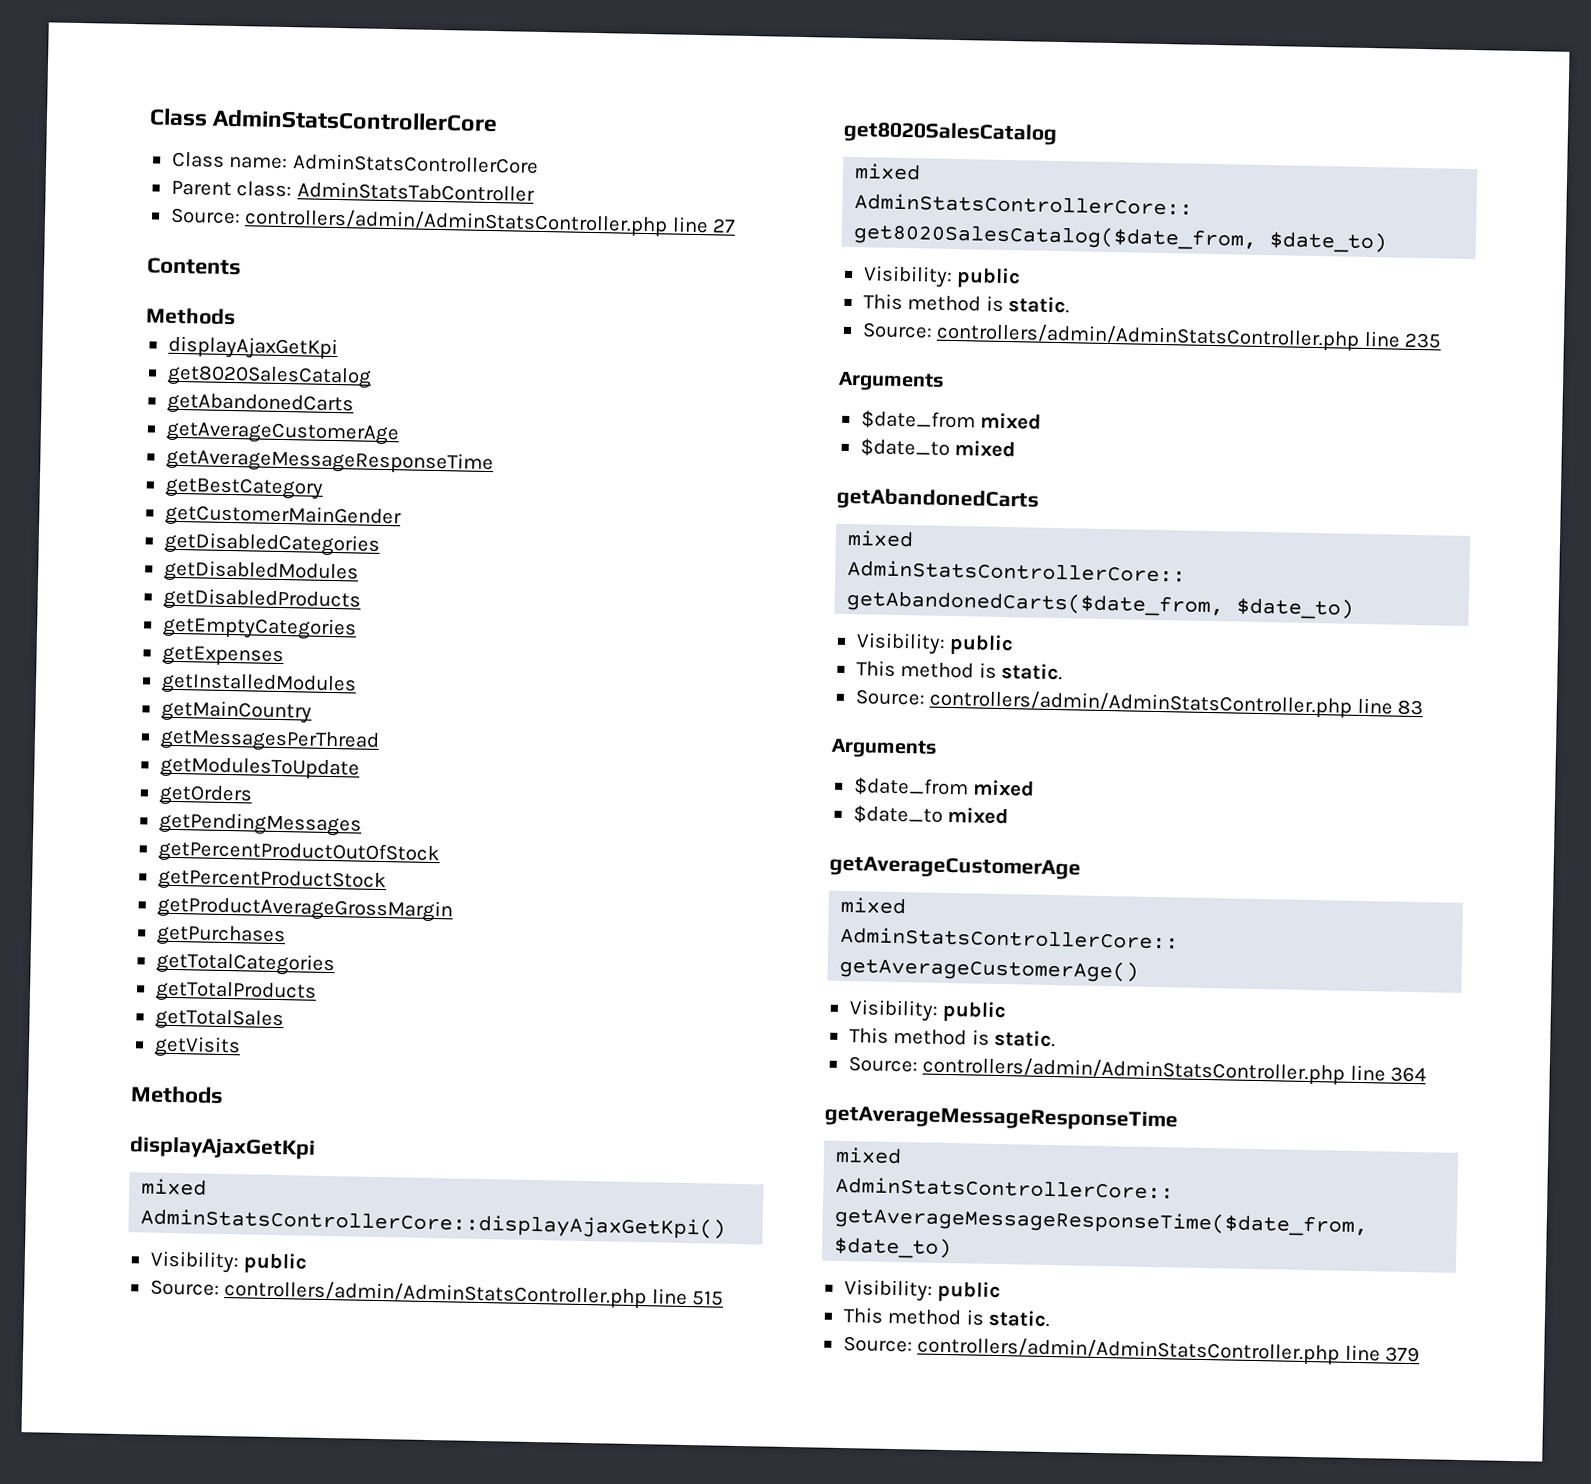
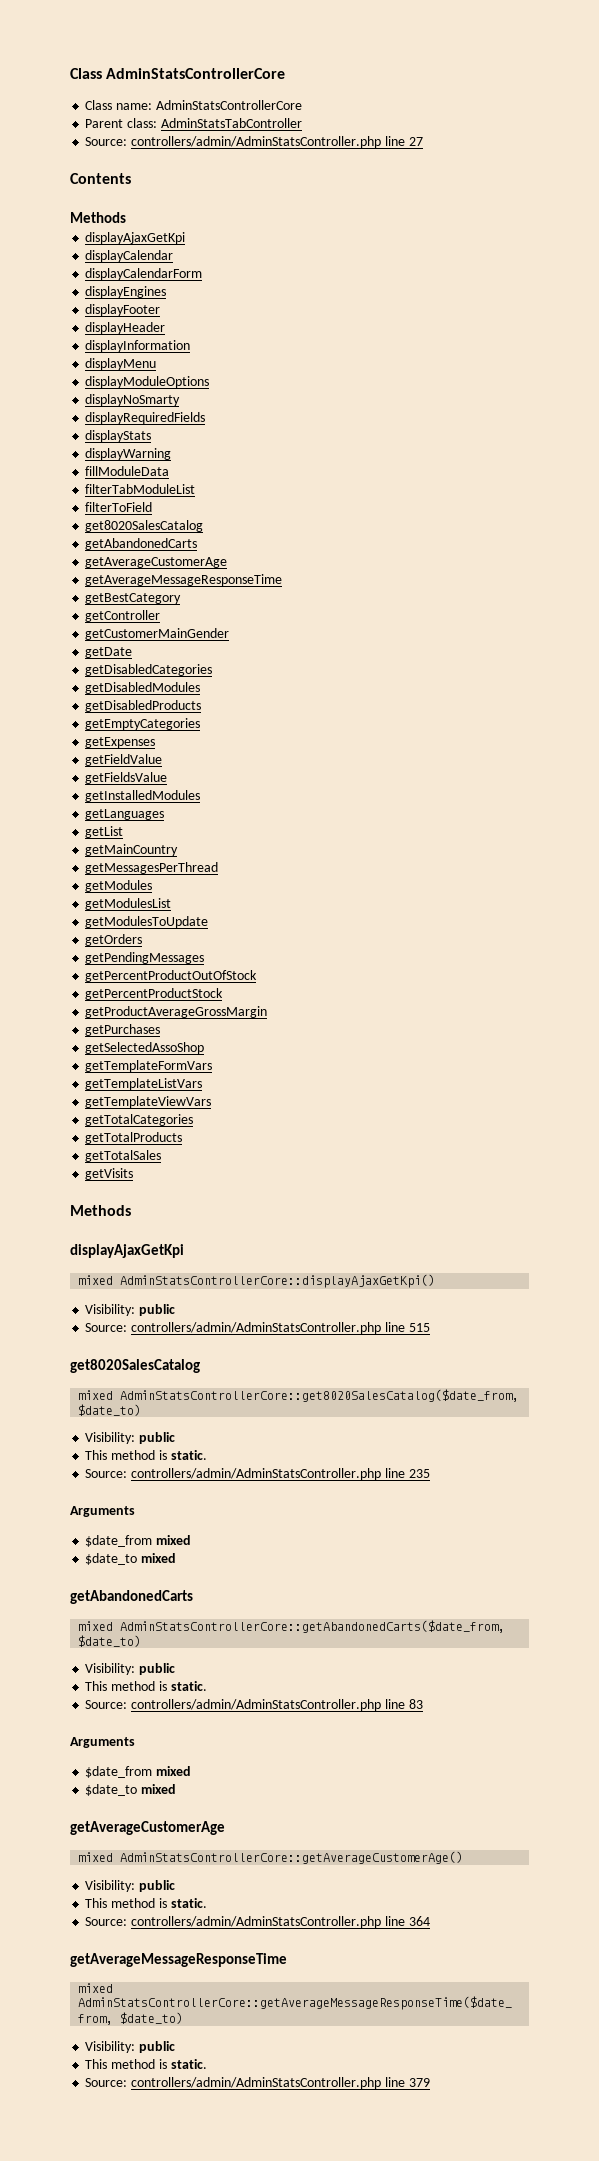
+ displayCalendar
+ displayCalendarForm
+ displayEngines
+ displayFooter
+ displayHeader
+ displayInformation
+ displayMenu
+ displayModuleOptions
+ displayNoSmarty
+ displayRequiredFields
+ displayStats
+ displayWarning
+ fillModuleData
+ filterTabModuleList
+ filterToField
+ getController
+ getDate
+ getFieldValue
+ getFieldsValue
+ getLanguages
+ getList
+ getModules
+ getModulesList
+ getSelectedAssoShop
+ getTemplateFormVars
+ getTemplateListVars
+ getTemplateViewVars

